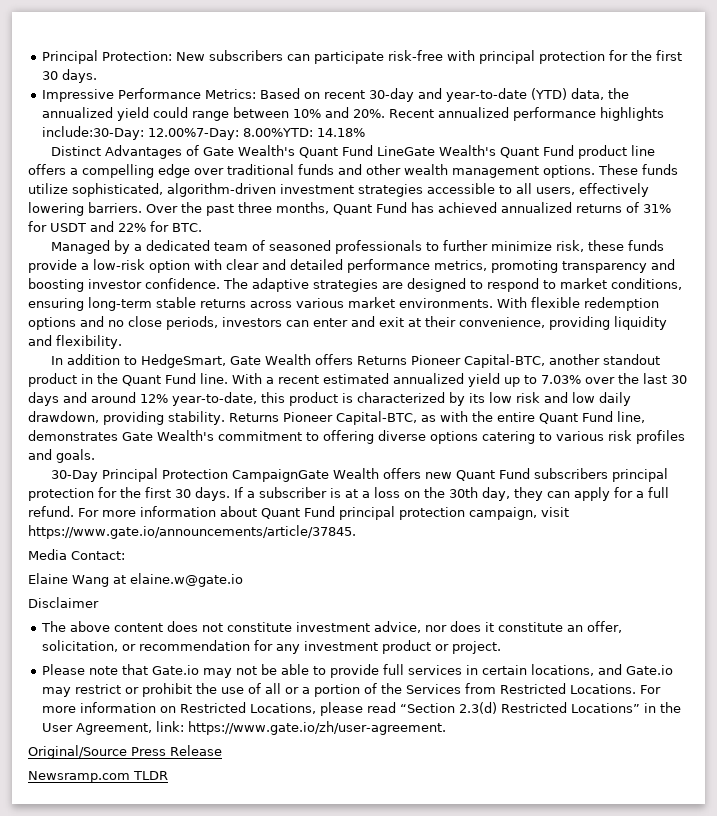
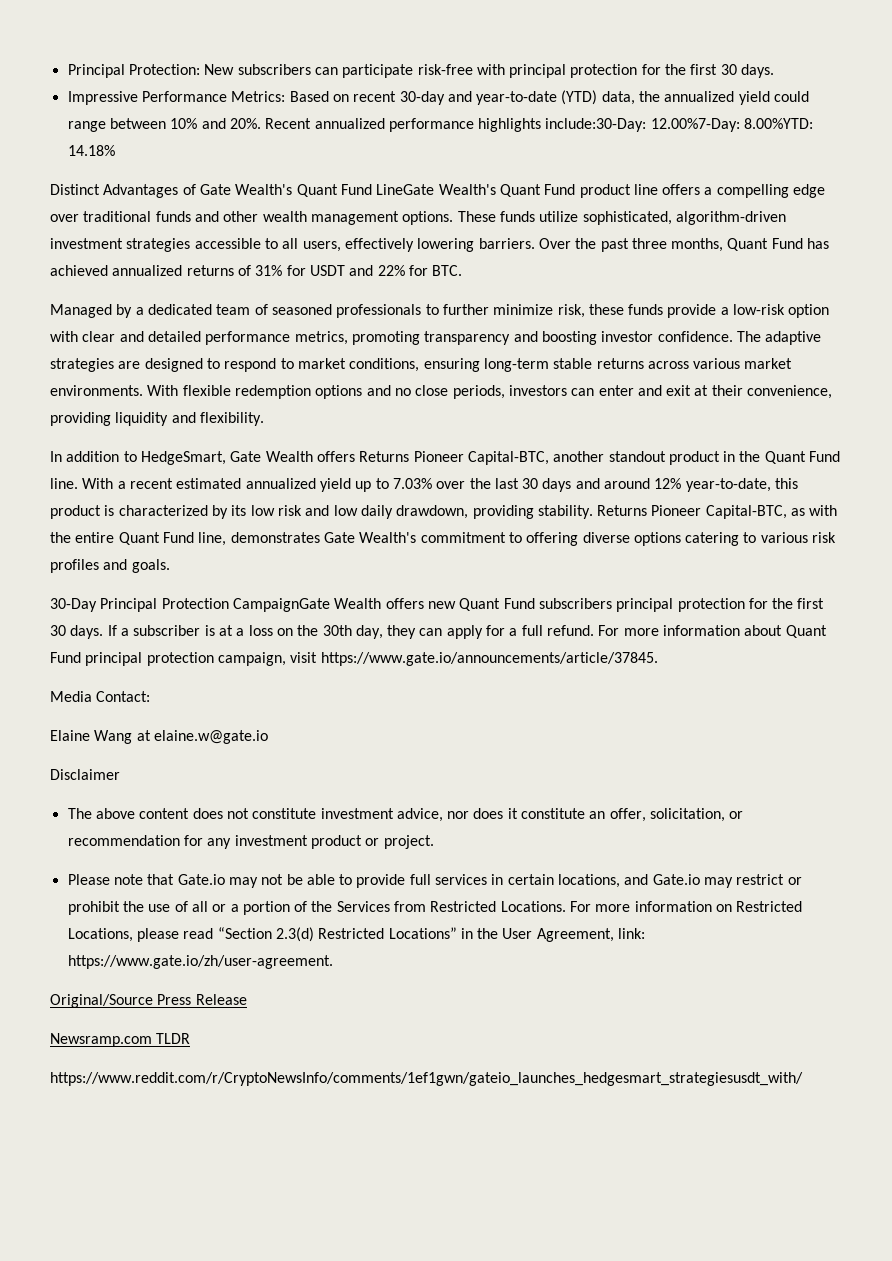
+ https://www.reddit.com/r/CryptoNewsInfo/comments/1ef1gwn/gateio_launches_hedgesmart_strategiesusdt_with/

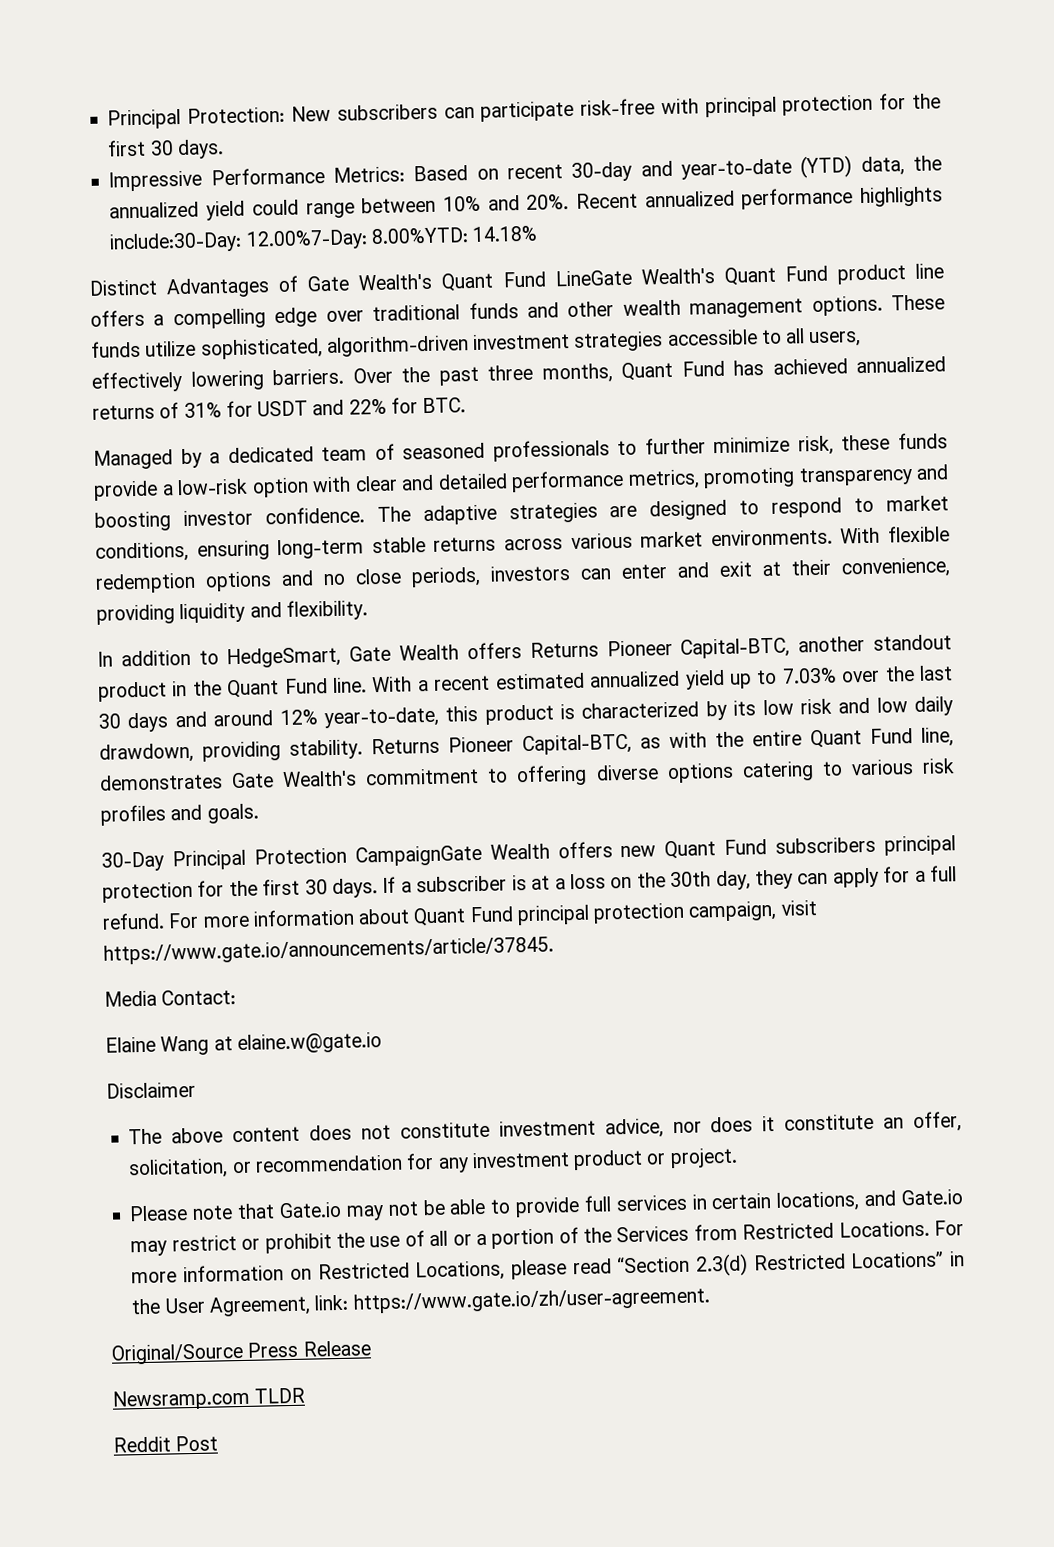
- https://www.reddit.com/r/CryptoNewsInfo/comments/1ef1gwn/gateio_launches_hedgesmart_strategiesusdt_with/
+ Reddit Post

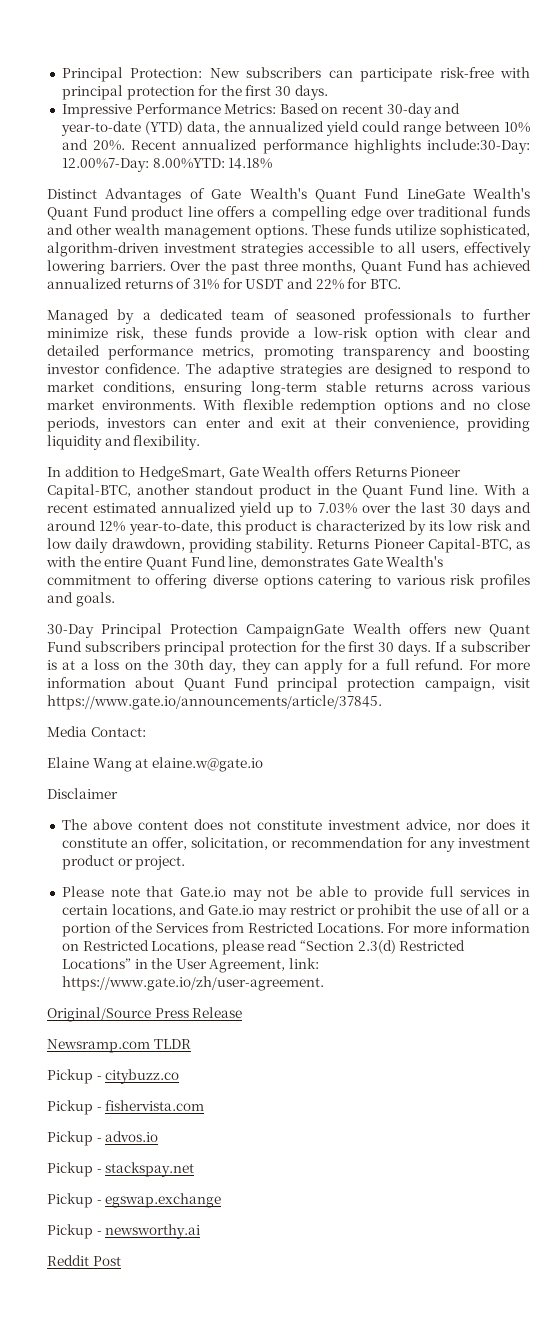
+ Pickup - citybuzz.co
+ Pickup - fishervista.com
+ Pickup - advos.io
+ Pickup - stackspay.net
+ Pickup - egswap.exchange
+ Pickup - newsworthy.ai

